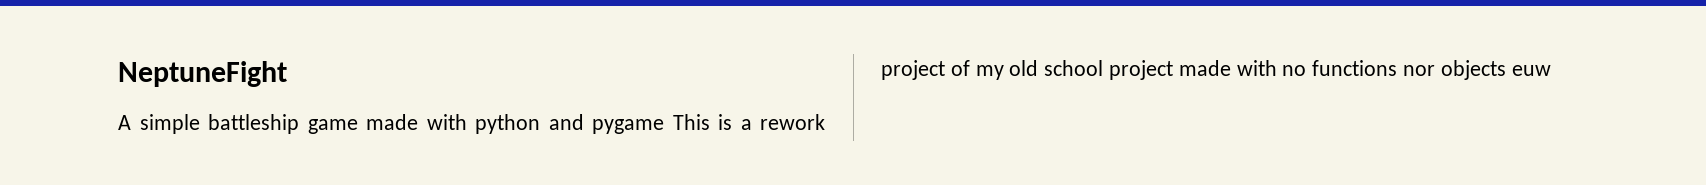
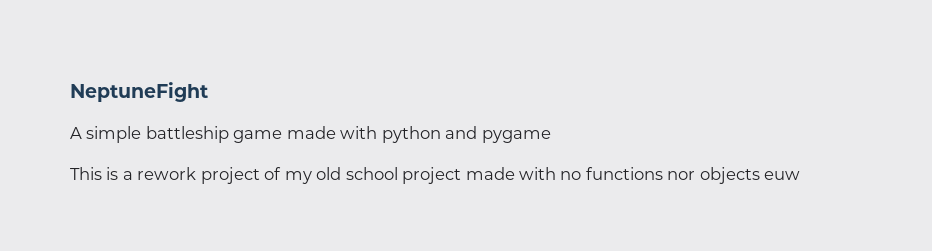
- A simple battleship game made with python and pygame This is a rework project of my old school project made with no functions nor objects euw
+ A simple battleship game made with python and pygame
+ This is a rework project of my old school project made with no functions nor objects euw

